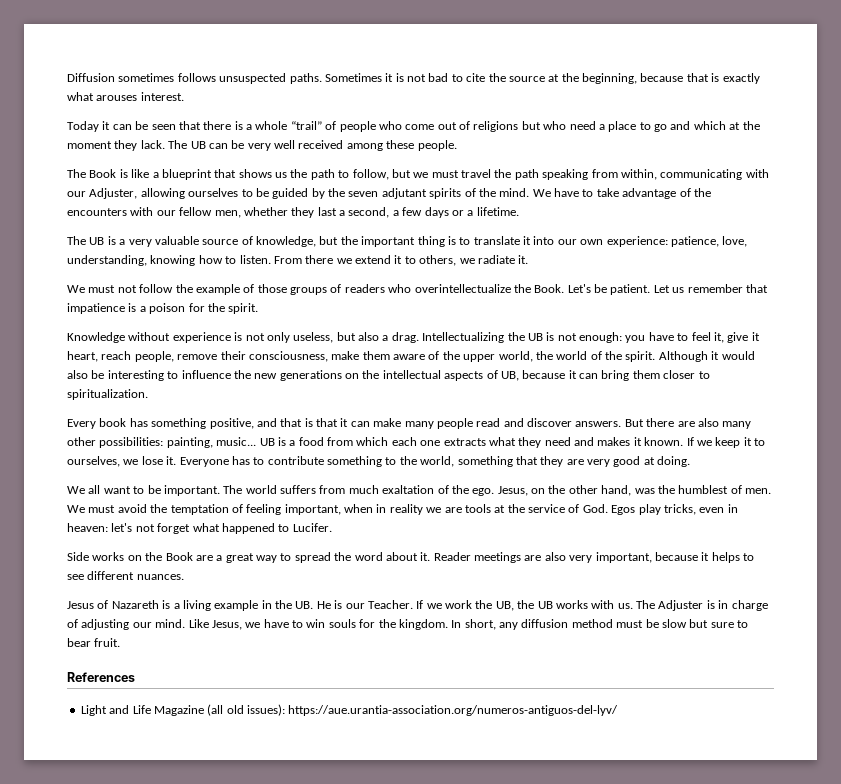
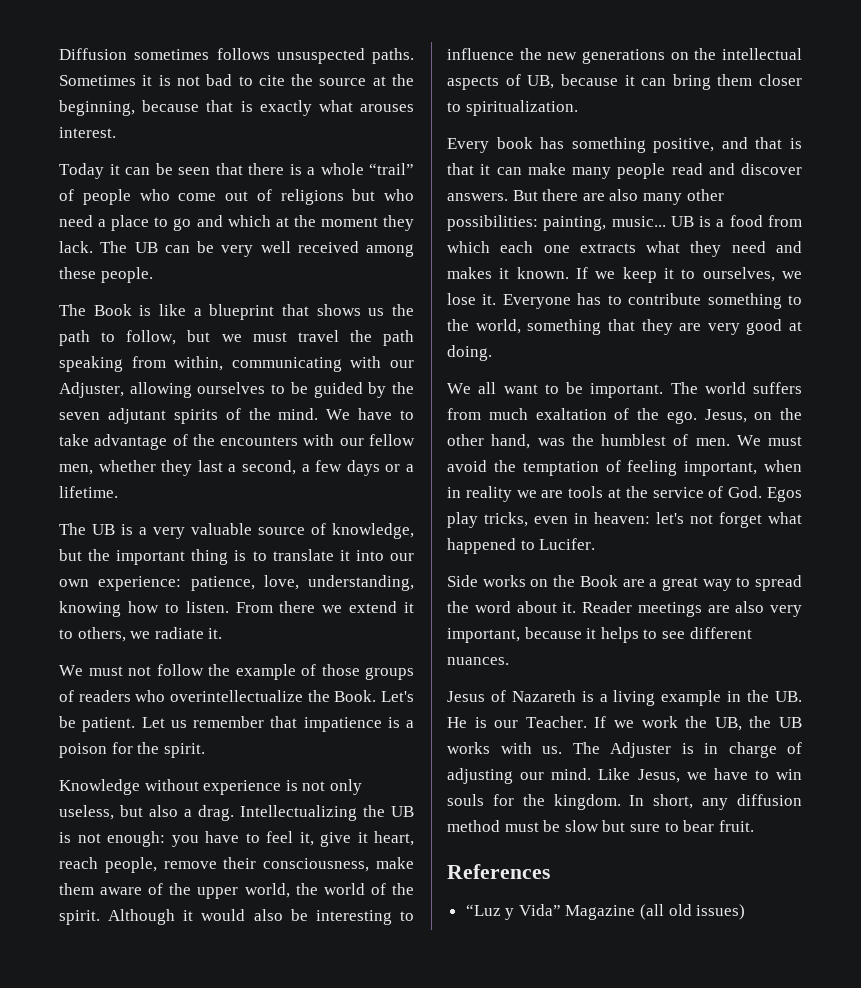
- Light and Life Magazine (all old issues): https://aue.urantia-association.org/numeros-antiguos-del-lyv/
+ “Luz y Vida” Magazine (all old issues)

